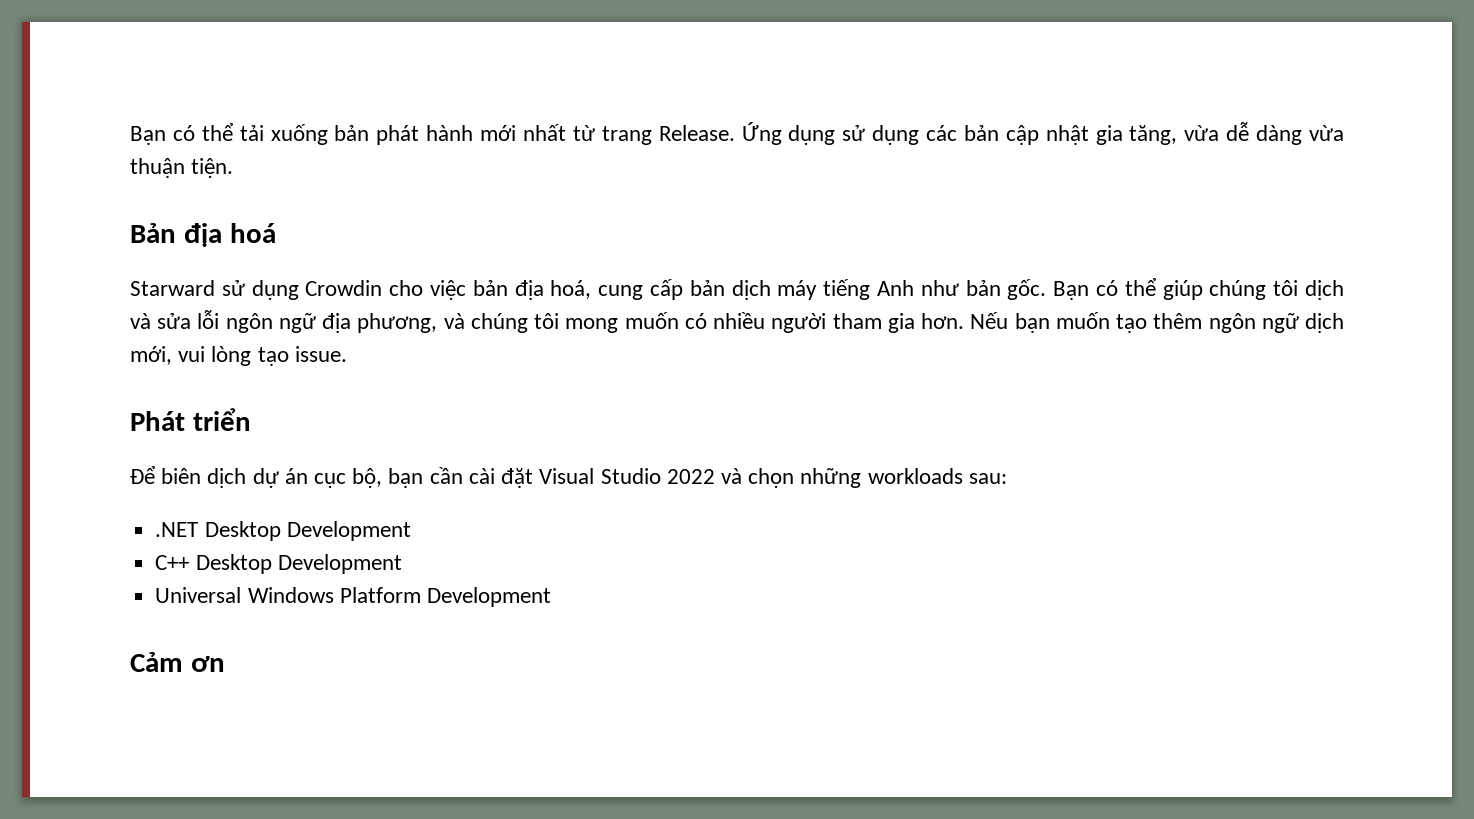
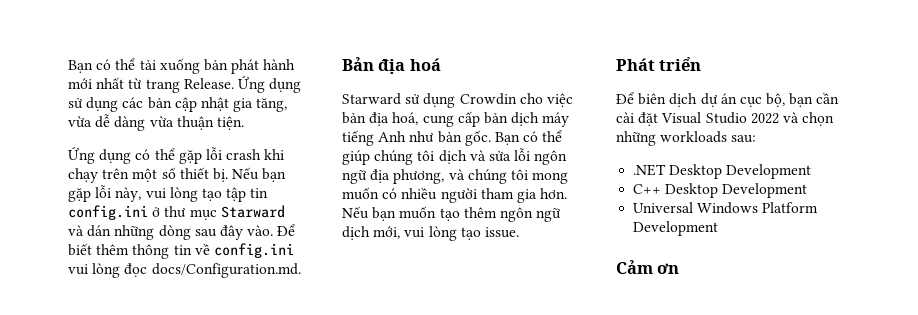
+ Ứng dụng có thể gặp lỗi crash khi chạy trên một số thiết bị. Nếu bạn gặp lỗi này, vui lòng tạo tập tin config.ini ở thư mục Starward và dán những dòng sau đây vào. Để biết thêm thông tin về config.ini vui lòng đọc docs/Configuration.md.

